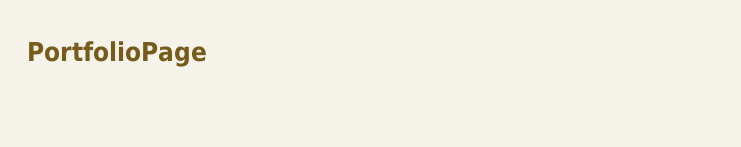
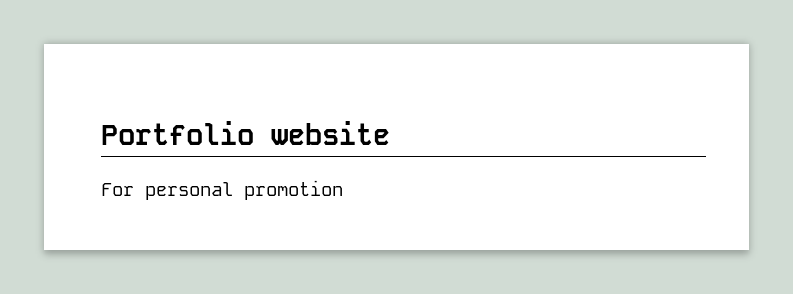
- PortfolioPage
+ Portfolio website
+ For personal promotion

